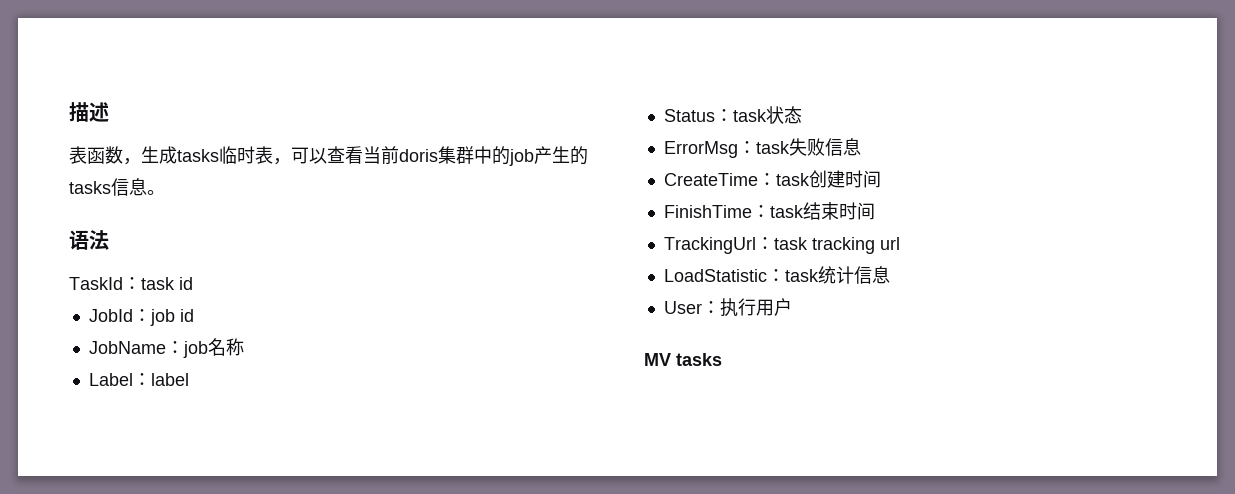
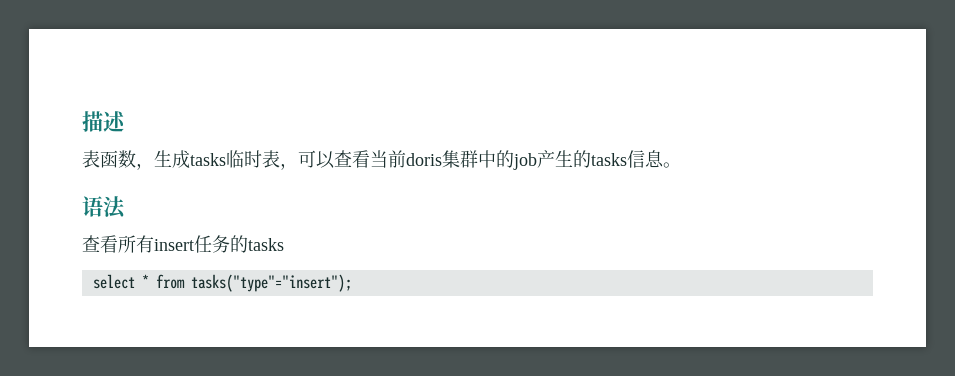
- TaskId：task id
- JobId：job id
- JobName：job名称
- Label：label
- Status：task状态
- ErrorMsg：task失败信息
- CreateTime：task创建时间
- FinishTime：task结束时间
- TrackingUrl：task tracking url
- LoadStatistic：task统计信息
- User：执行用户
- MV tasks
+ 查看所有insert任务的tasks
+ select * from tasks("type"="insert");

